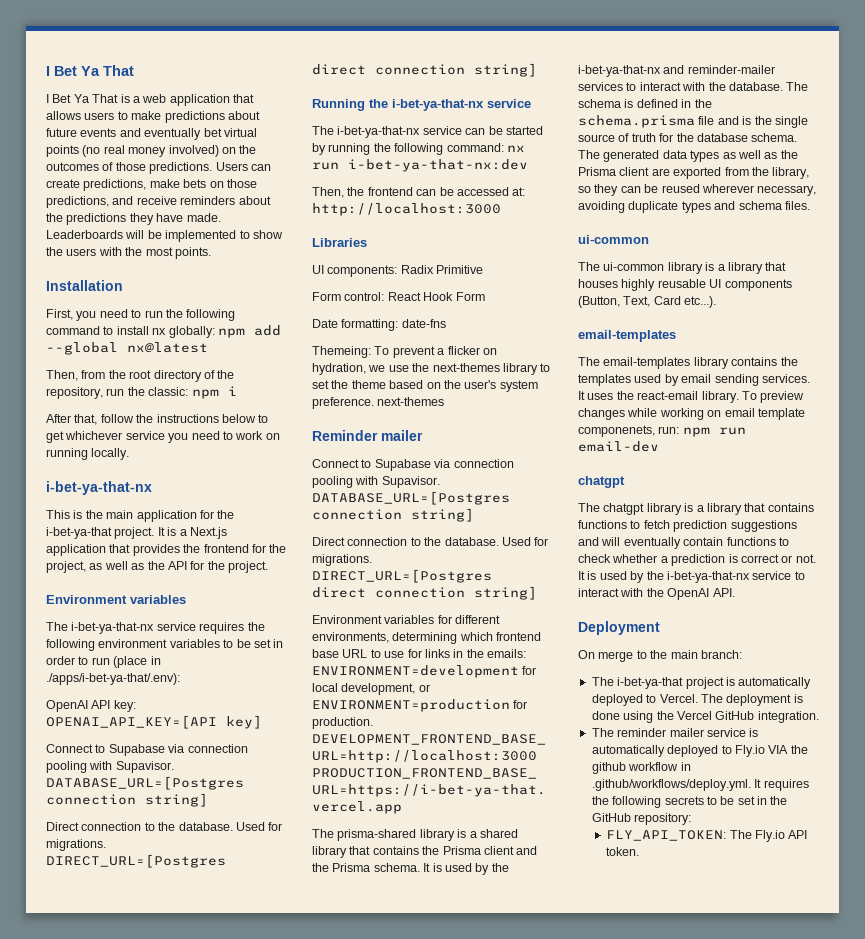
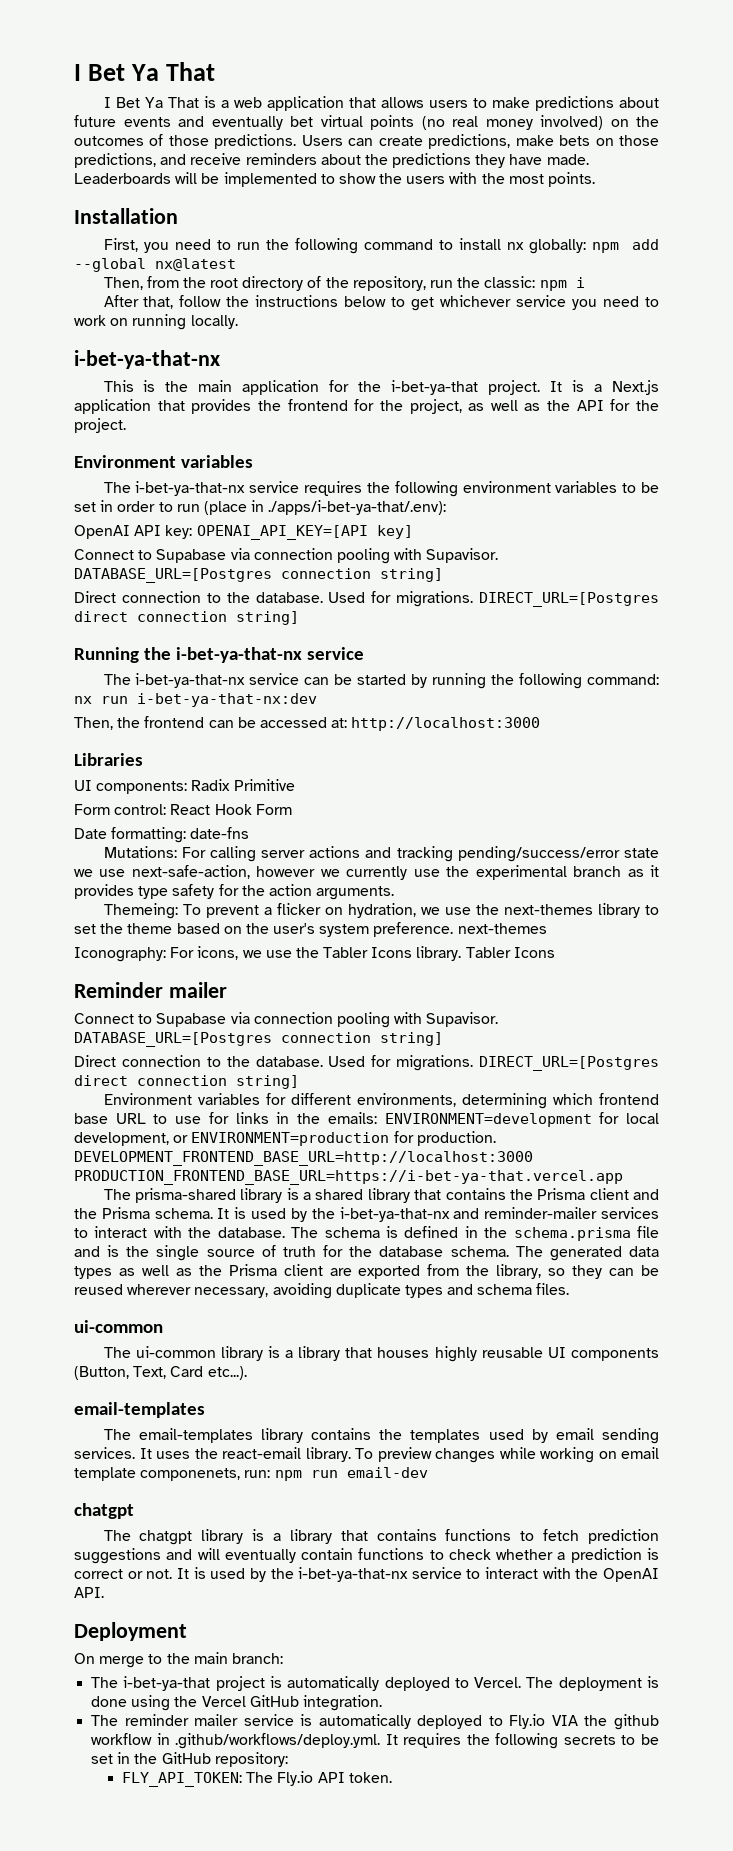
+ Mutations: For calling server actions and tracking pending/success/error state we use next-safe-action, however we currently use the experimental branch as it provides type safety for the action arguments.
+ Iconography: For icons, we use the Tabler Icons library. Tabler Icons

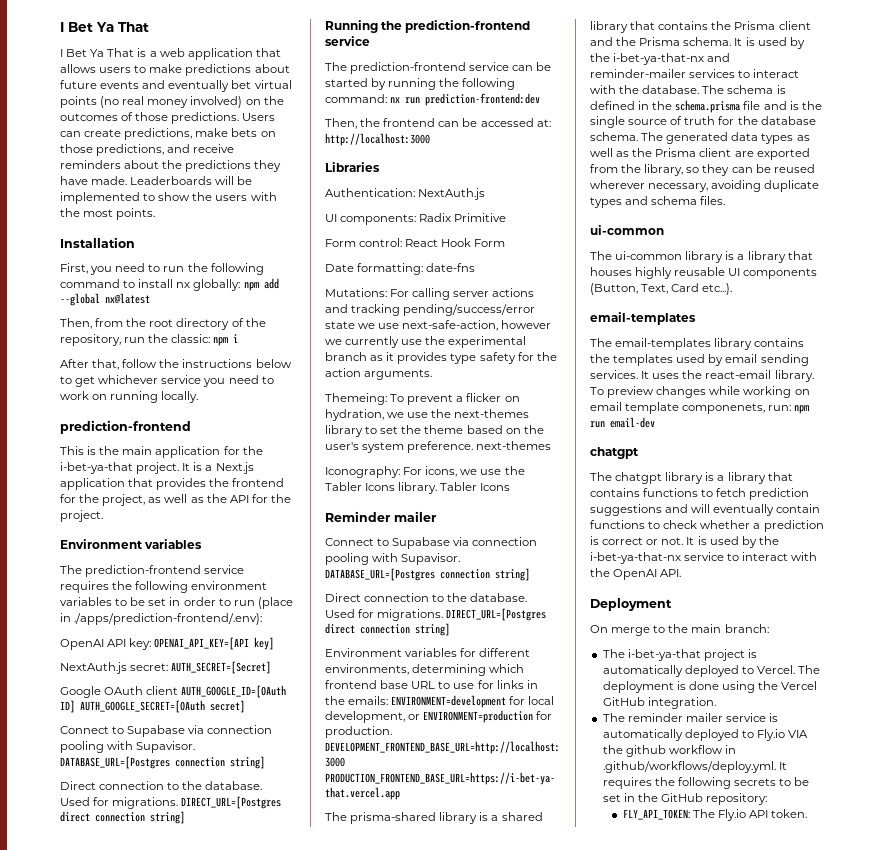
  After that, follow the instructions below to get whichever service you need to work on running locally.
- i-bet-ya-that-nx
+ prediction-frontend
- The i-bet-ya-that-nx service requires the following environment variables to be set in order to run (place in ./apps/i-bet-ya-that/.env):
+ The prediction-frontend service requires the following environment variables to be set in order to run (place in ./apps/prediction-frontend/.env):
+ NextAuth.js secret: AUTH_SECRET=[Secret]
+ Google OAuth client AUTH_GOOGLE_ID=[OAuth ID] AUTH_GOOGLE_SECRET=[OAuth secret]
- Running the i-bet-ya-that-nx service
+ Running the prediction-frontend service
- The i-bet-ya-that-nx service can be started by running the following command: nx run i-bet-ya-that-nx:dev
+ The prediction-frontend service can be started by running the following command: nx run prediction-frontend:dev
+ Authentication: NextAuth.js

